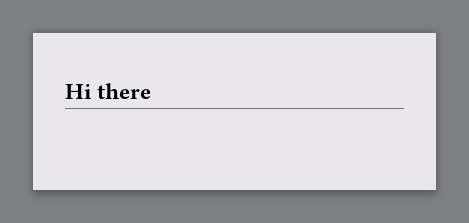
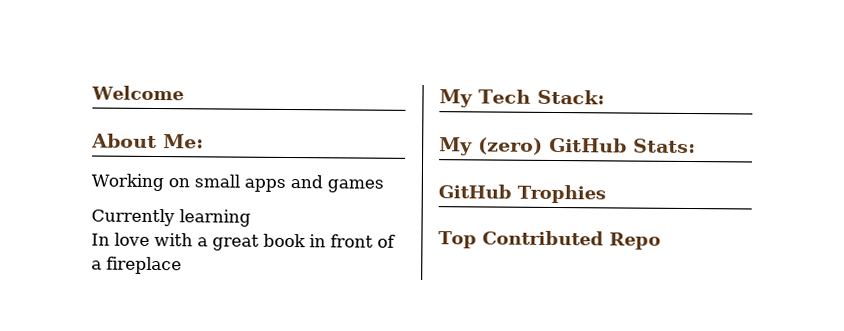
- Hi there
+ Welcome
+ About Me:
+ Working on small apps and games
+ Currently learning
+ In love with a great book in front of a fireplace
+ My Tech Stack:
+ My (zero) GitHub Stats:
+ GitHub Trophies
+ Top Contributed Repo

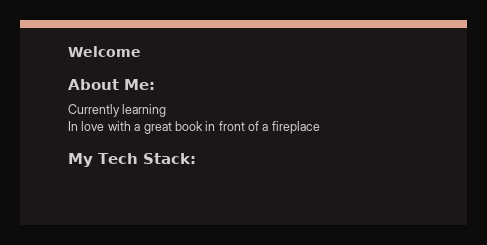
- Working on small apps and games
- My (zero) GitHub Stats:
- GitHub Trophies
- Top Contributed Repo

